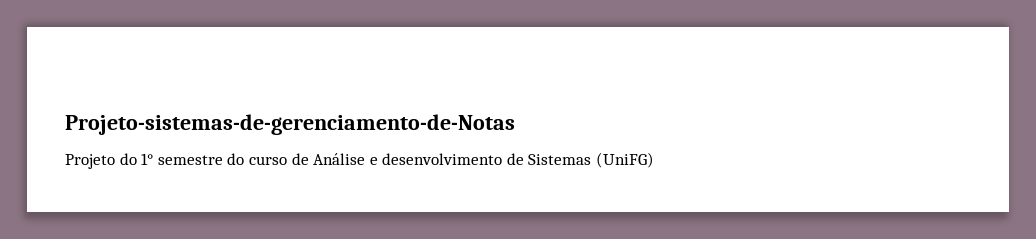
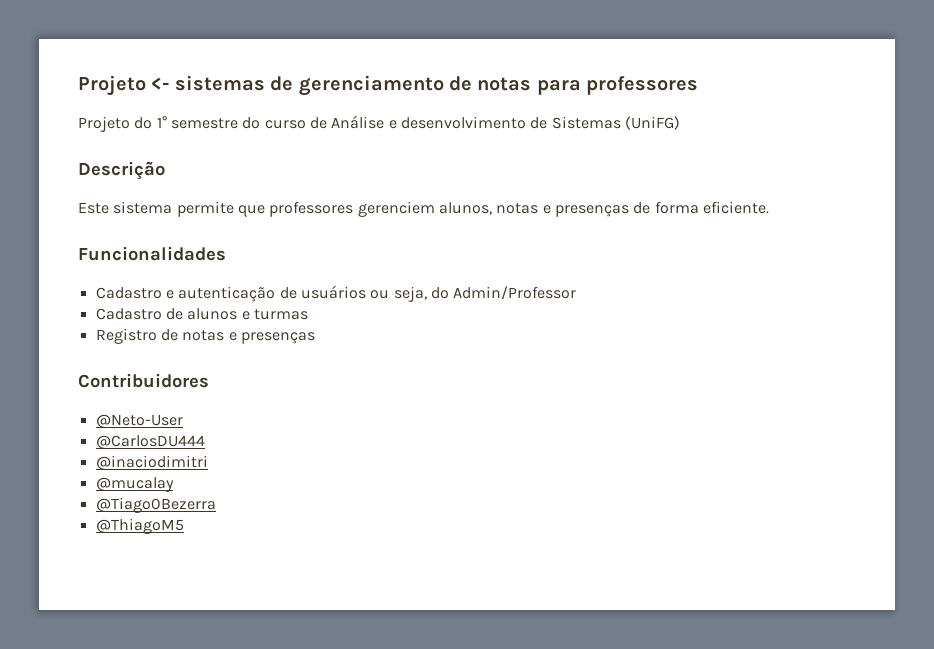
- Projeto-sistemas-de-gerenciamento-de-Notas
+ Projeto <- sistemas de gerenciamento de notas para professores
+ Descrição
+ Este sistema permite que professores gerenciem alunos, notas e presenças de forma eficiente.
+ Funcionalidades
+ Cadastro e autenticação de usuários ou seja, do Admin/Professor
+ Cadastro de alunos e turmas
+ Registro de notas e presenças
+ Contribuidores
+ @Neto-User
+ @CarlosDU444
+ @inaciodimitri
+ @mucalay
+ @Tiago0Bezerra
+ @ThiagoM5

